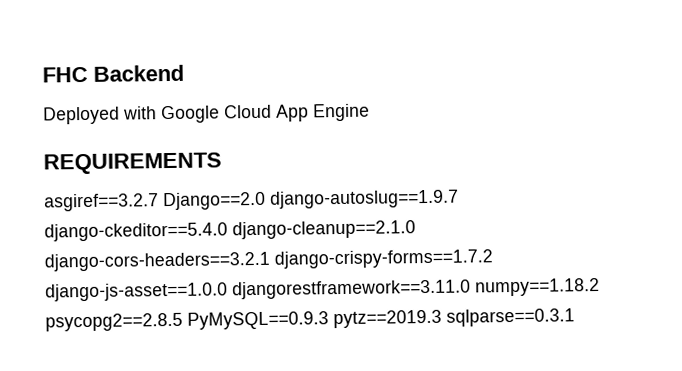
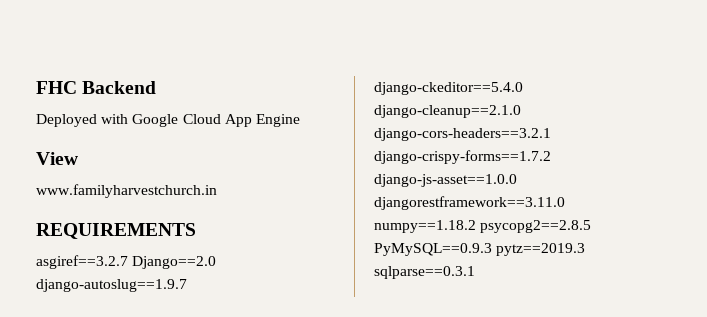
+ View
+ www.familyharvestchurch.in

